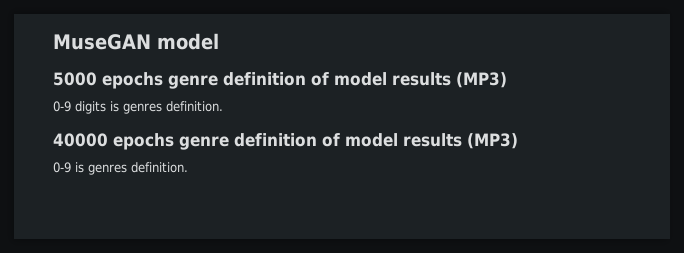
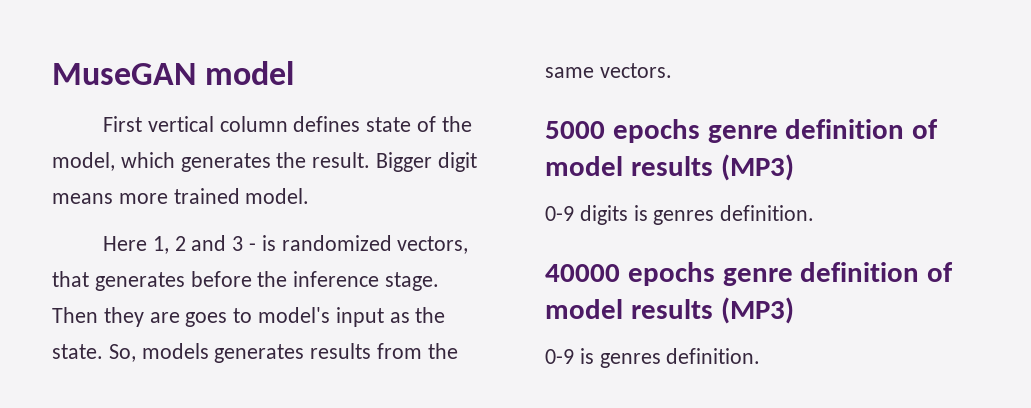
+ First vertical column defines state of the model, which generates the result. Bigger digit means more trained model.
+ Here 1, 2 and 3 - is randomized vectors, that generates before the inference stage. Then they are goes to model's input as the state. So, models generates results from the same vectors.

